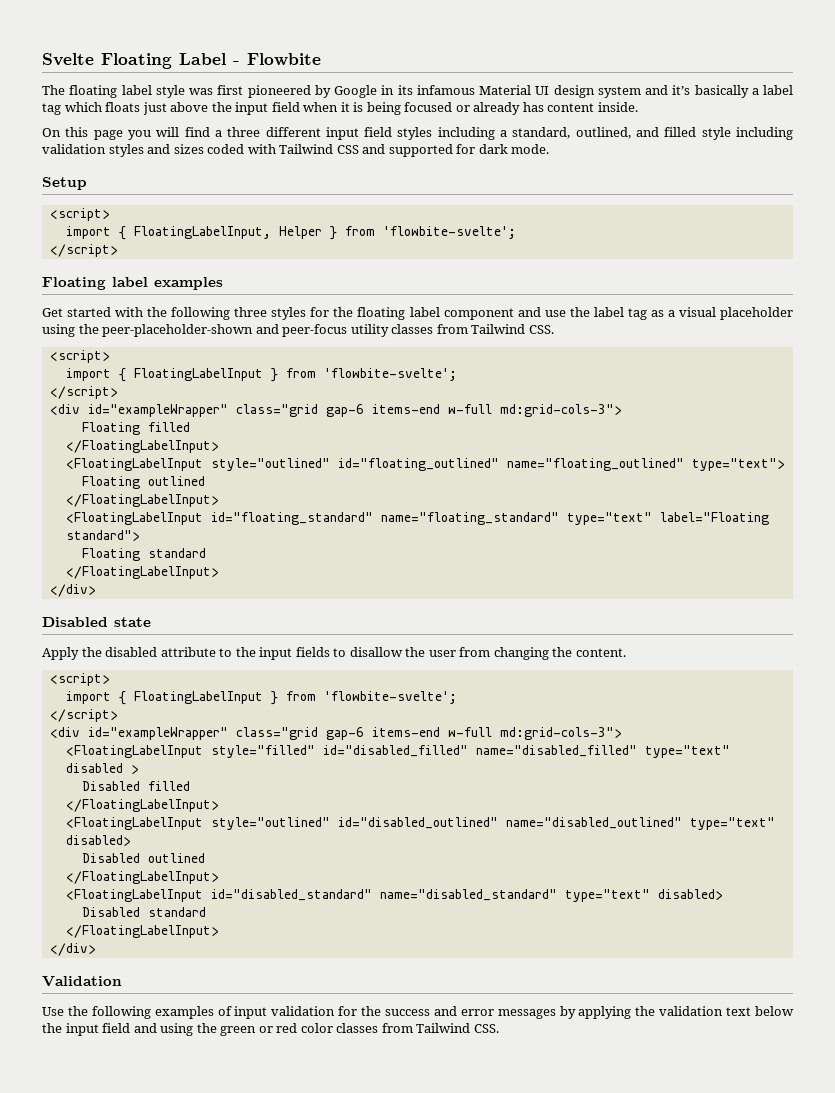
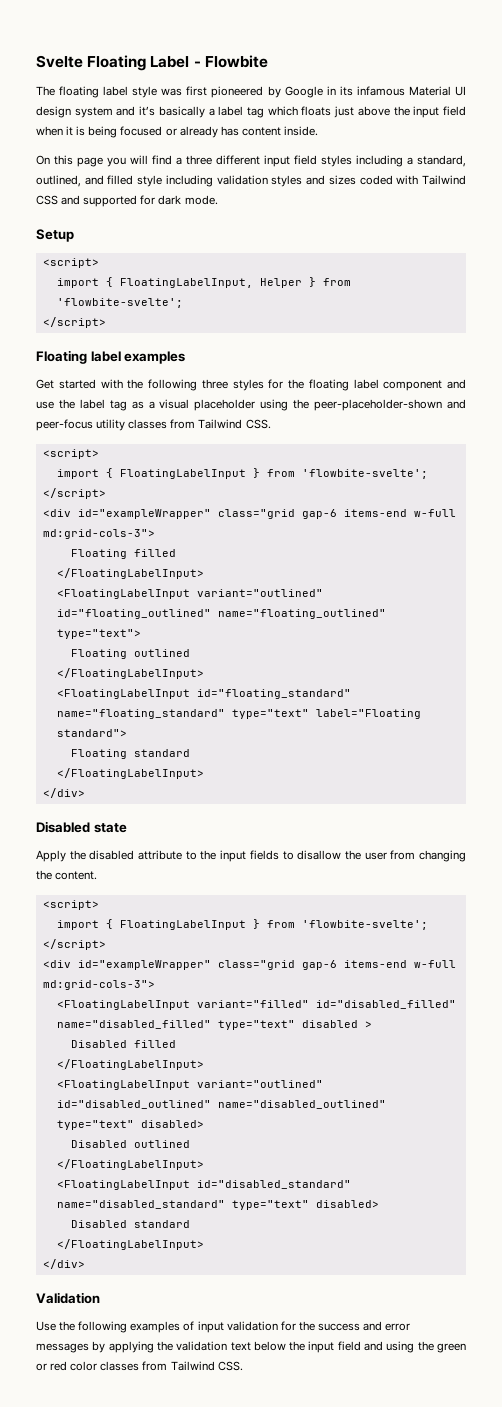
- <FloatingLabelInput style="outlined" id="floating_outlined" name="floating_outlined" type="text">
+ <FloatingLabelInput variant="outlined" id="floating_outlined" name="floating_outlined" type="text">
- <FloatingLabelInput style="filled" id="disabled_filled" name="disabled_filled" type="text" disabled >
+ <FloatingLabelInput variant="filled" id="disabled_filled" name="disabled_filled" type="text" disabled >
- <FloatingLabelInput style="outlined" id="disabled_outlined" name="disabled_outlined" type="text" disabled>
+ <FloatingLabelInput variant="outlined" id="disabled_outlined" name="disabled_outlined" type="text" disabled>

